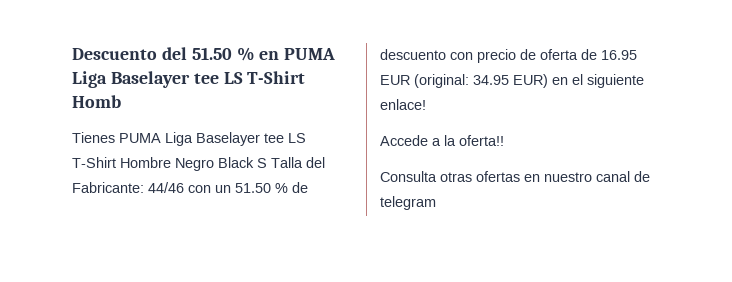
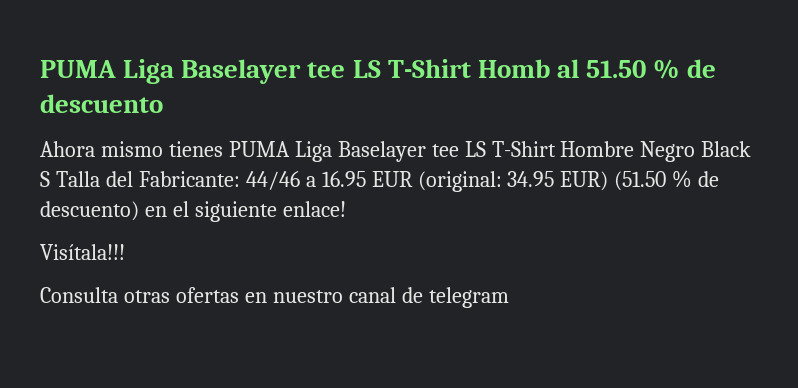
- Descuento del 51.50 % en PUMA Liga Baselayer tee LS T-Shirt Homb
- Tienes PUMA Liga Baselayer tee LS T-Shirt Hombre Negro Black S Talla del Fabricante: 44/46 con un 51.50 % de descuento con precio de oferta de 16.95 EUR (original: 34.95 EUR) en el siguiente enlace!
+ PUMA Liga Baselayer tee LS T-Shirt Homb al 51.50 % de descuento
+ Ahora mismo tienes PUMA Liga Baselayer tee LS T-Shirt Hombre Negro Black S Talla del Fabricante: 44/46 a 16.95 EUR (original: 34.95 EUR) (51.50 % de descuento) en el siguiente enlace!
- Accede a la oferta!!
+ Visítala!!!

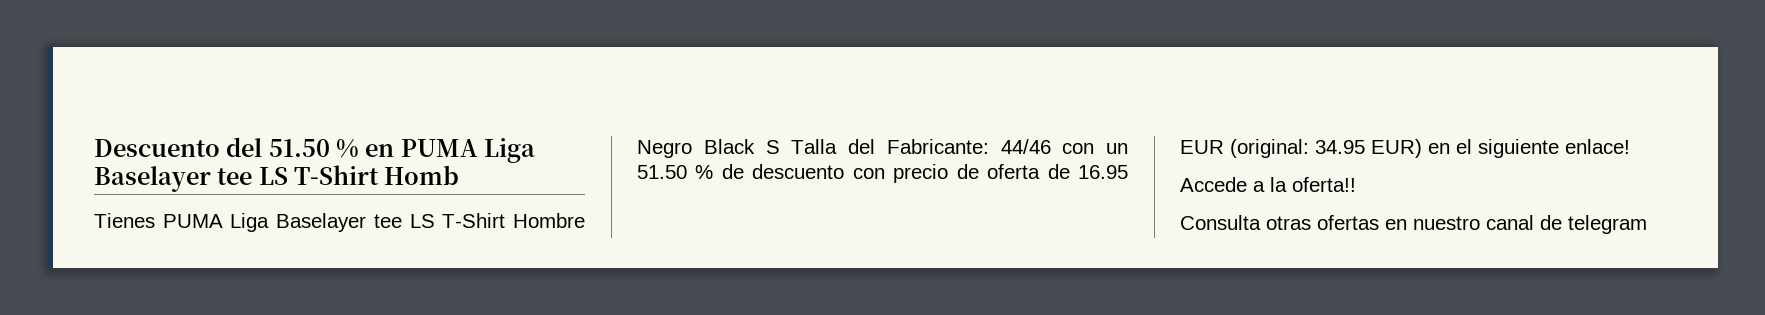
- PUMA Liga Baselayer tee LS T-Shirt Homb al 51.50 % de descuento
- Ahora mismo tienes PUMA Liga Baselayer tee LS T-Shirt Hombre Negro Black S Talla del Fabricante: 44/46 a 16.95 EUR (original: 34.95 EUR) (51.50 % de descuento) en el siguiente enlace!
+ Descuento del 51.50 % en PUMA Liga Baselayer tee LS T-Shirt Homb
+ Tienes PUMA Liga Baselayer tee LS T-Shirt Hombre Negro Black S Talla del Fabricante: 44/46 con un 51.50 % de descuento con precio de oferta de 16.95 EUR (original: 34.95 EUR) en el siguiente enlace!
- Visítala!!!
+ Accede a la oferta!!

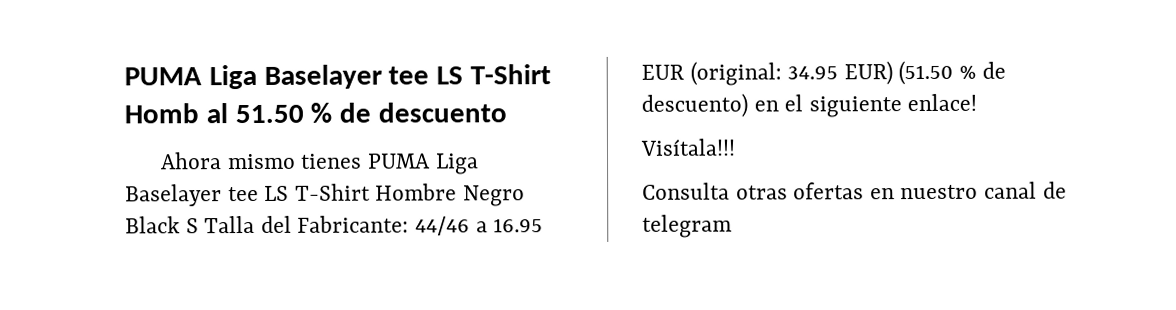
- Descuento del 51.50 % en PUMA Liga Baselayer tee LS T-Shirt Homb
- Tienes PUMA Liga Baselayer tee LS T-Shirt Hombre Negro Black S Talla del Fabricante: 44/46 con un 51.50 % de descuento con precio de oferta de 16.95 EUR (original: 34.95 EUR) en el siguiente enlace!
+ PUMA Liga Baselayer tee LS T-Shirt Homb al 51.50 % de descuento
+ Ahora mismo tienes PUMA Liga Baselayer tee LS T-Shirt Hombre Negro Black S Talla del Fabricante: 44/46 a 16.95 EUR (original: 34.95 EUR) (51.50 % de descuento) en el siguiente enlace!
- Accede a la oferta!!
+ Visítala!!!

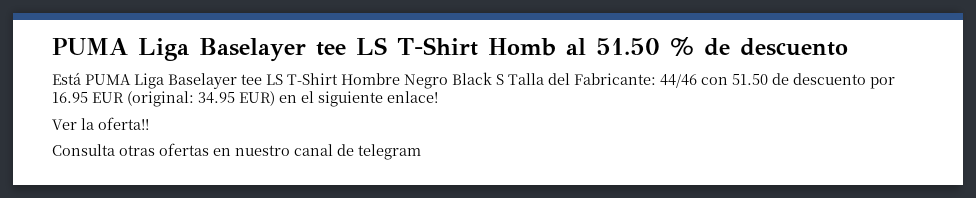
- Ahora mismo tienes PUMA Liga Baselayer tee LS T-Shirt Hombre Negro Black S Talla del Fabricante: 44/46 a 16.95 EUR (original: 34.95 EUR) (51.50 % de descuento) en el siguiente enlace!
+ Está PUMA Liga Baselayer tee LS T-Shirt Hombre Negro Black S Talla del Fabricante: 44/46 con 51.50 de descuento por 16.95 EUR (original: 34.95 EUR) en el siguiente enlace!
- Visítala!!!
+ Ver la oferta!!

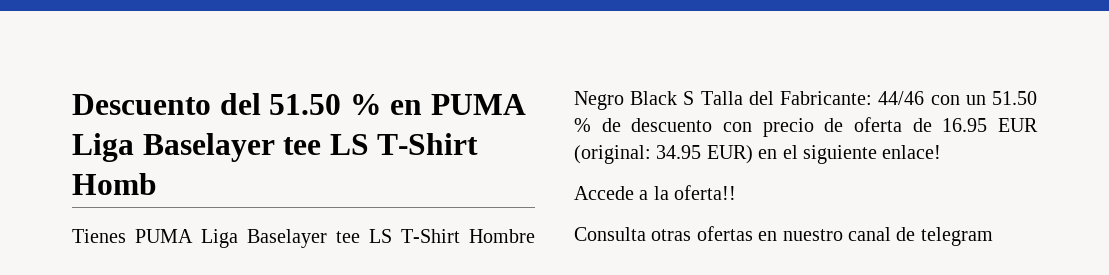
- PUMA Liga Baselayer tee LS T-Shirt Homb al 51.50 % de descuento
- Está PUMA Liga Baselayer tee LS T-Shirt Hombre Negro Black S Talla del Fabricante: 44/46 con 51.50 de descuento por 16.95 EUR (original: 34.95 EUR) en el siguiente enlace!
+ Descuento del 51.50 % en PUMA Liga Baselayer tee LS T-Shirt Homb
+ Tienes PUMA Liga Baselayer tee LS T-Shirt Hombre Negro Black S Talla del Fabricante: 44/46 con un 51.50 % de descuento con precio de oferta de 16.95 EUR (original: 34.95 EUR) en el siguiente enlace!
- Ver la oferta!!
+ Accede a la oferta!!

